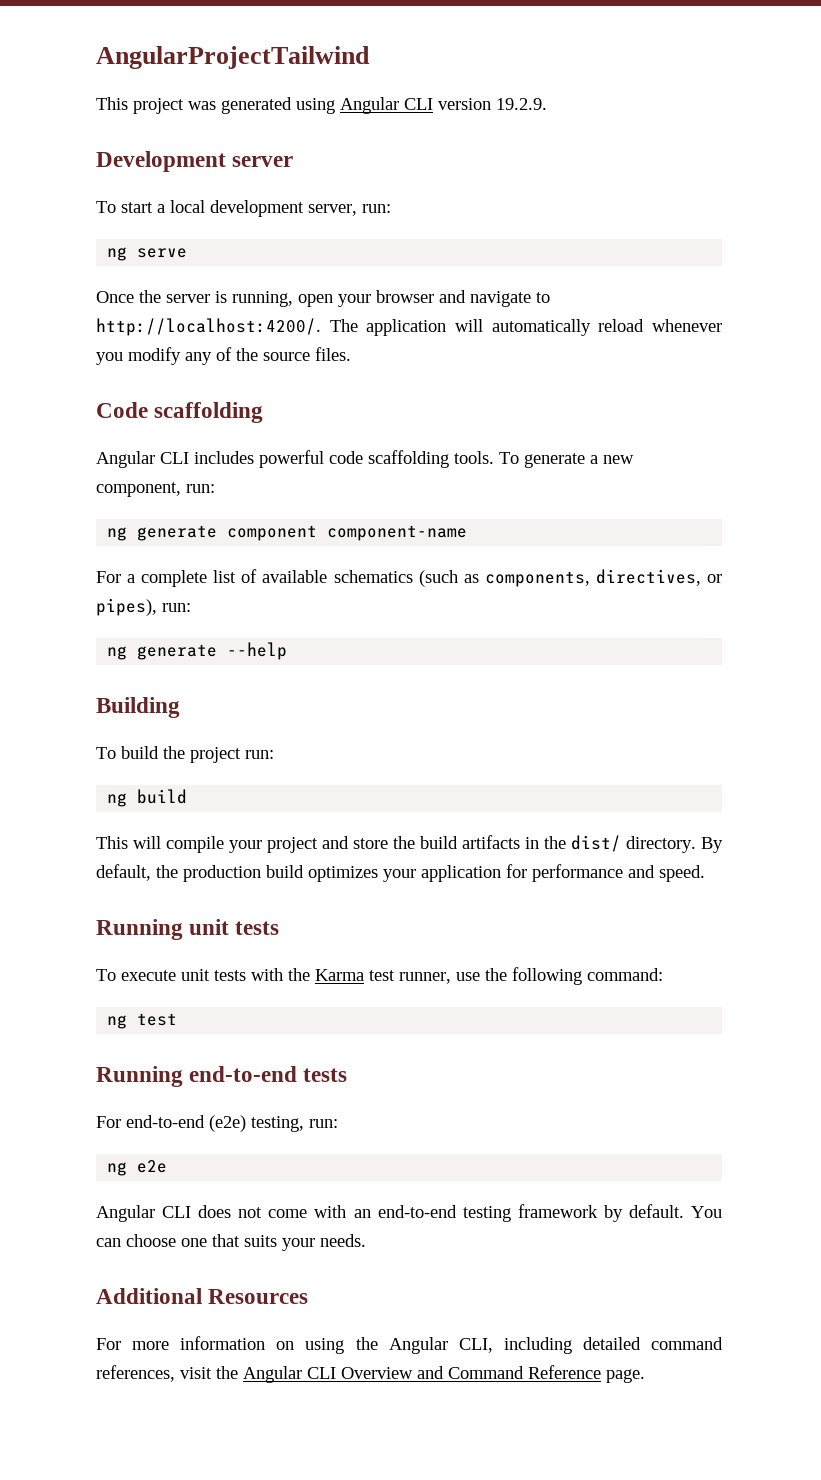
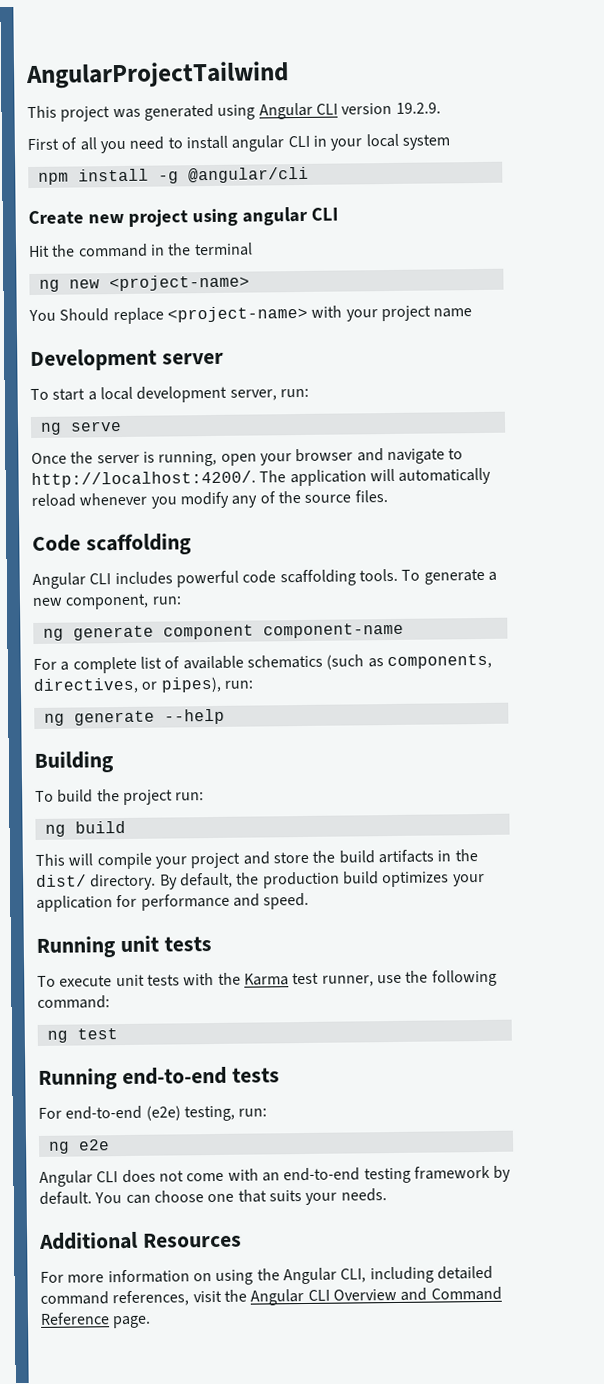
+ First of all you need to install angular CLI in your local system
+ npm install -g @angular/cli
+ Create new project using angular CLI
+ Hit the command in the terminal
+ ng new <project-name>
+ You Should replace <project-name> with your project name

